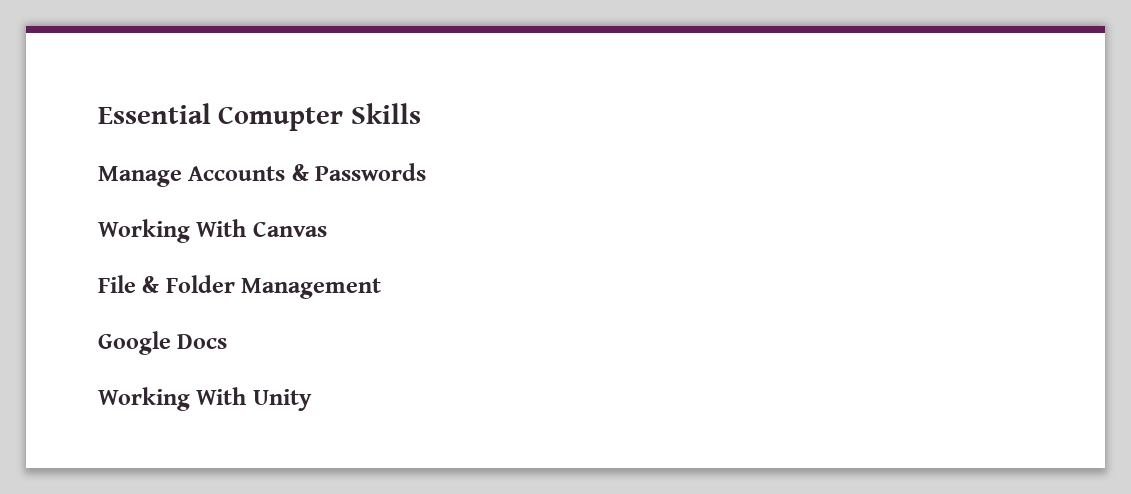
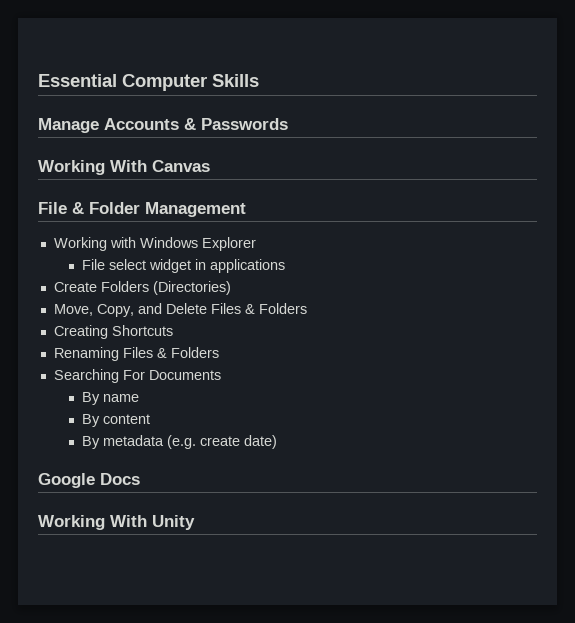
- Essential Comupter Skills
+ Essential Computer Skills
+ Working with Windows Explorer
+ File select widget in applications
+ Create Folders (Directories)
+ Move, Copy, and Delete Files & Folders
+ Creating Shortcuts
+ Renaming Files & Folders
+ Searching For Documents
+ By name
+ By content
+ By metadata (e.g. create date)

